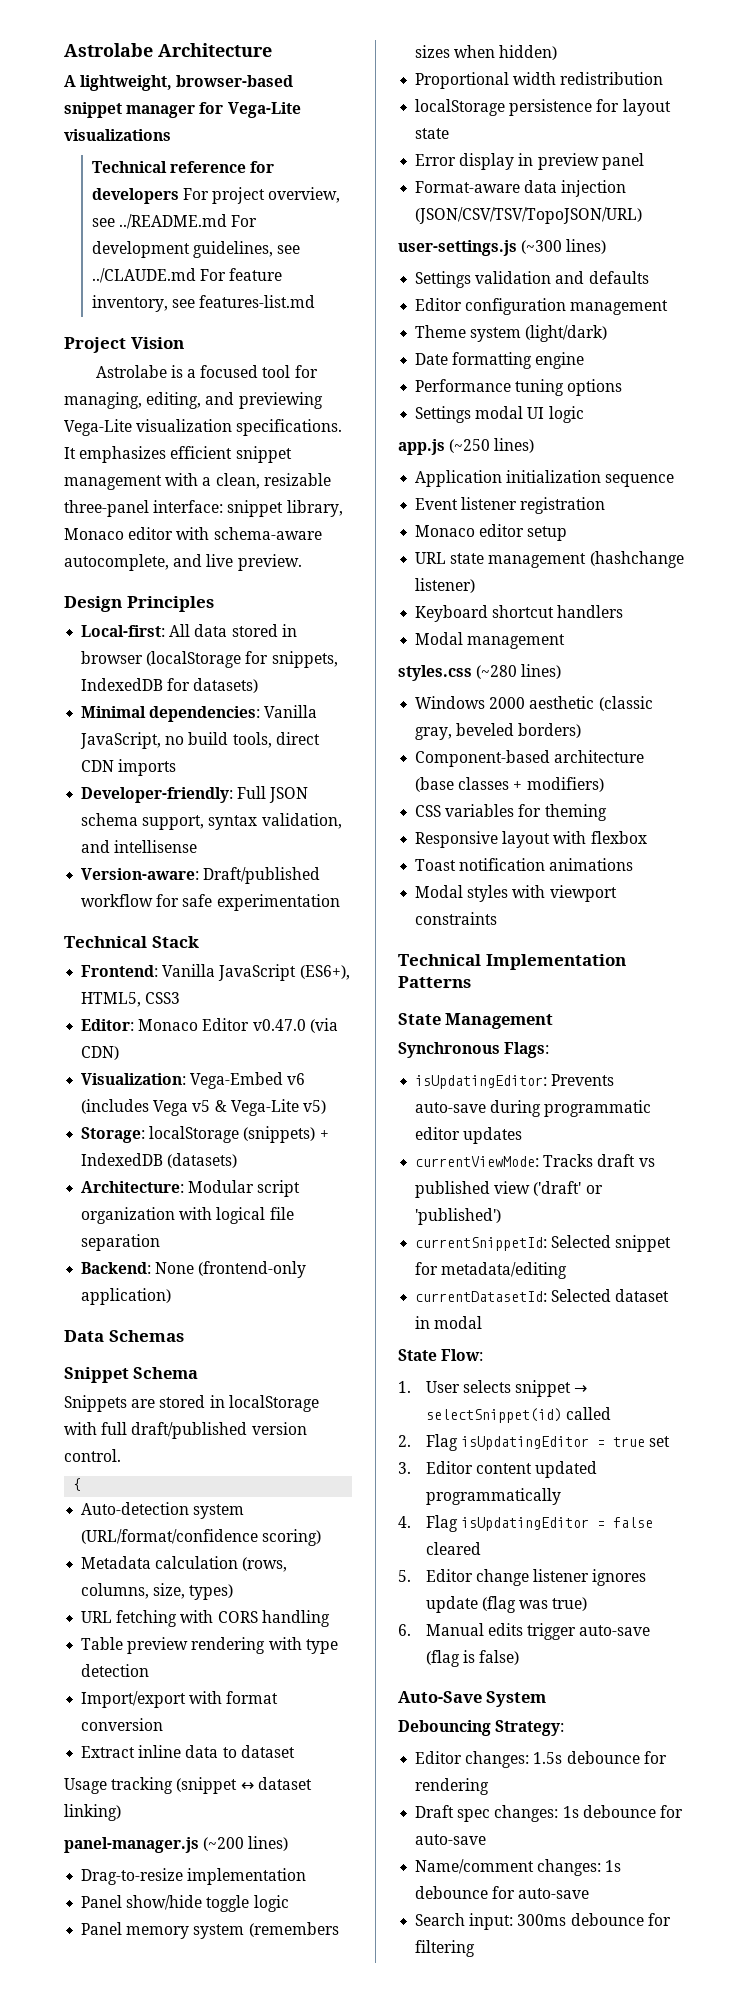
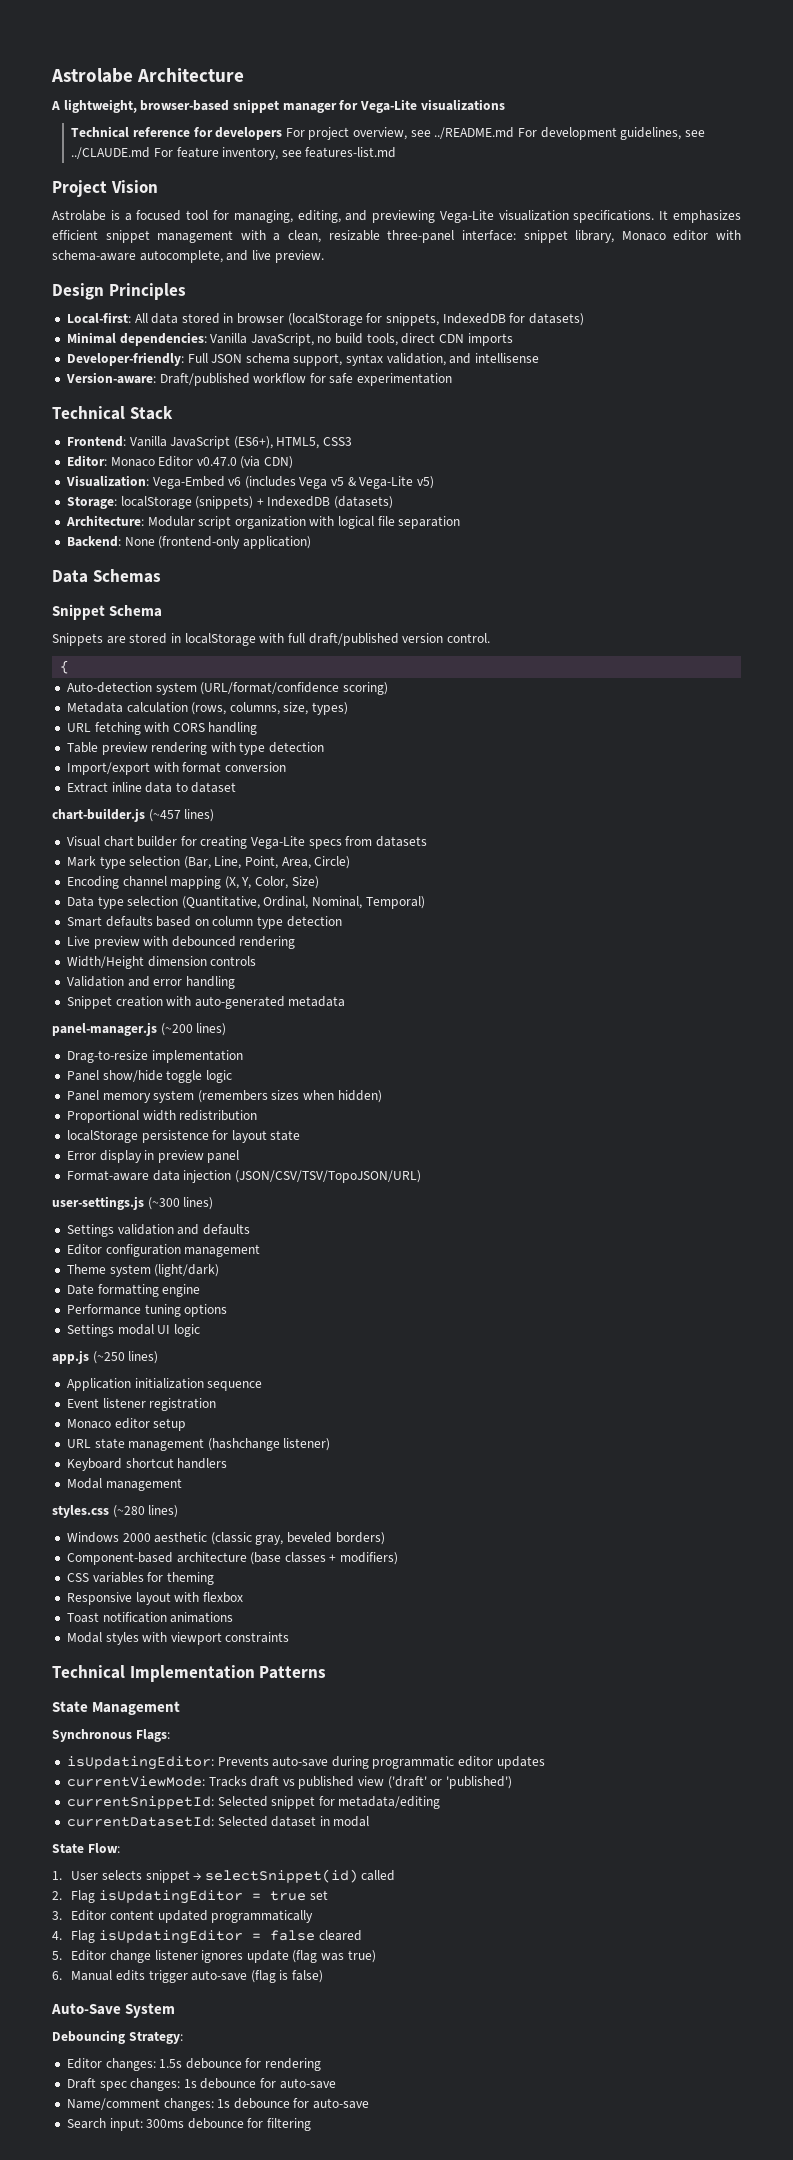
- Usage tracking (snippet ↔ dataset linking)
+ chart-builder.js (~457 lines)
+ Visual chart builder for creating Vega-Lite specs from datasets
+ Mark type selection (Bar, Line, Point, Area, Circle)
+ Encoding channel mapping (X, Y, Color, Size)
+ Data type selection (Quantitative, Ordinal, Nominal, Temporal)
+ Smart defaults based on column type detection
+ Live preview with debounced rendering
+ Width/Height dimension controls
+ Validation and error handling
+ Snippet creation with auto-generated metadata

